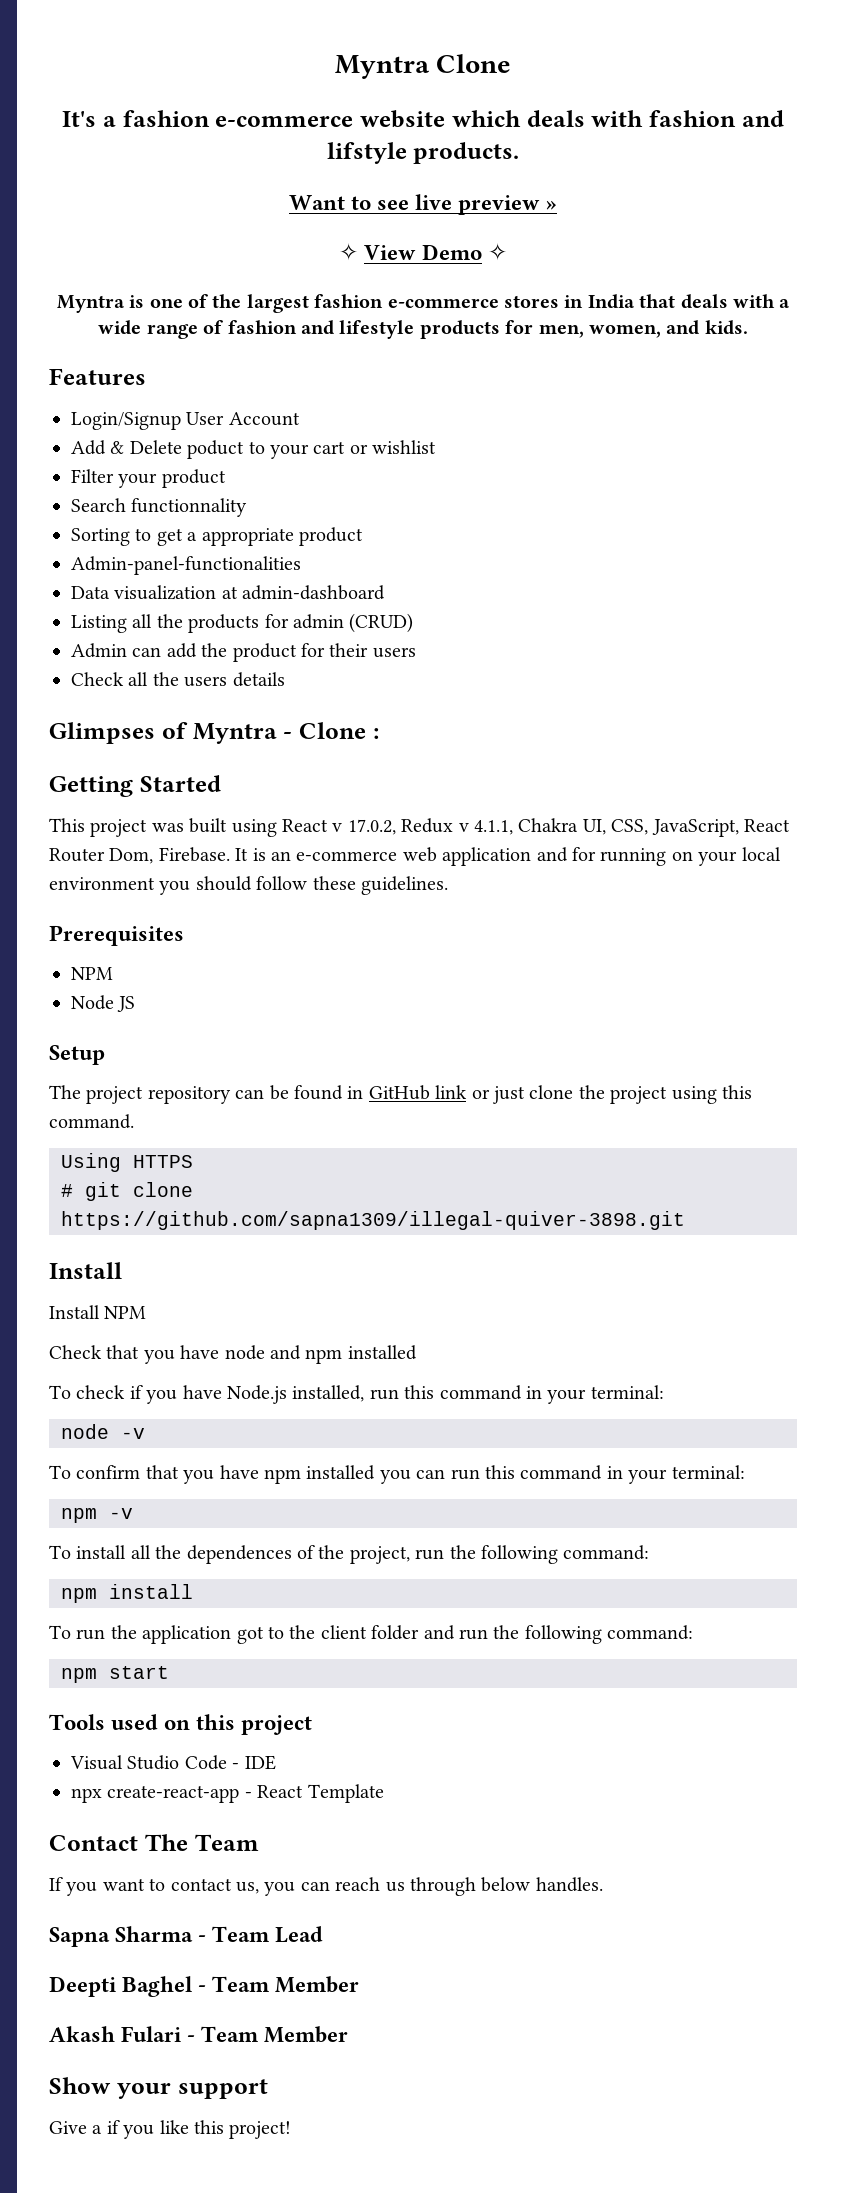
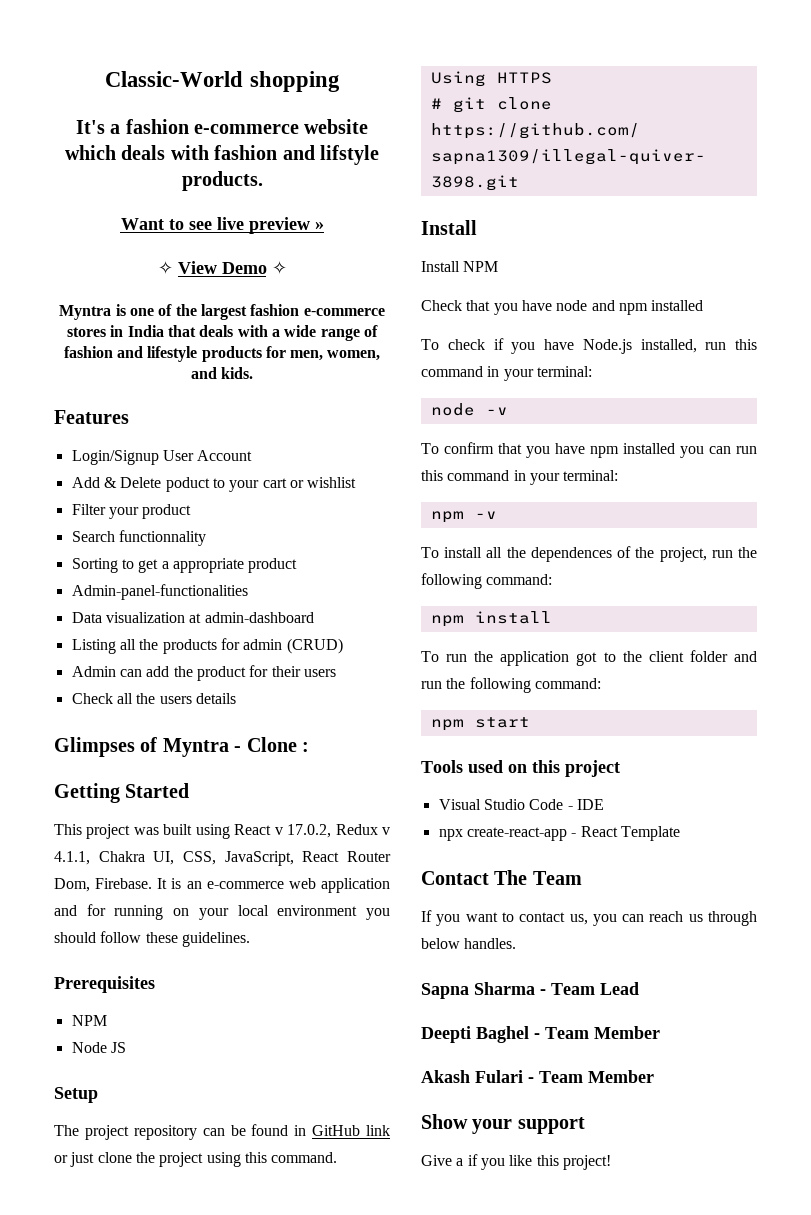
- Myntra Clone
+ Classic-World shopping

